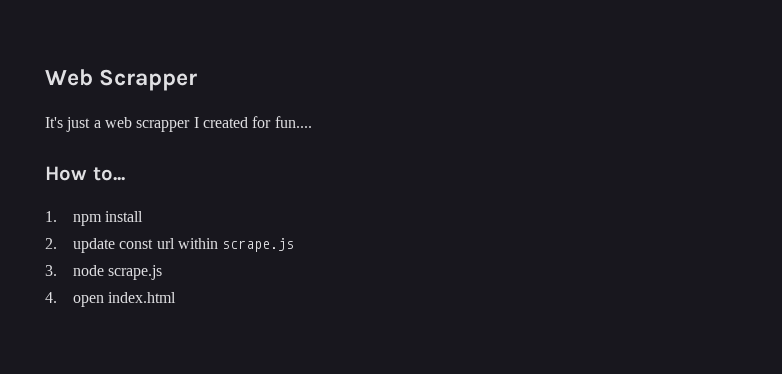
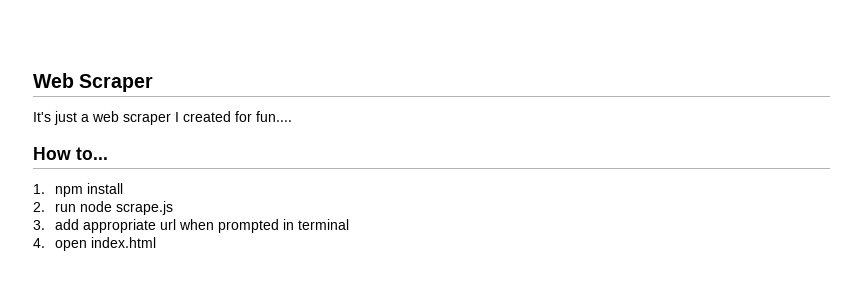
- Web Scrapper
+ Web Scraper
- It's just a web scrapper I created for fun....
+ It's just a web scraper I created for fun....
- 2. update const url within scrape.js
- 3. node scrape.js
+ 2. run node scrape.js
+ 3. add appropriate url when prompted in terminal

